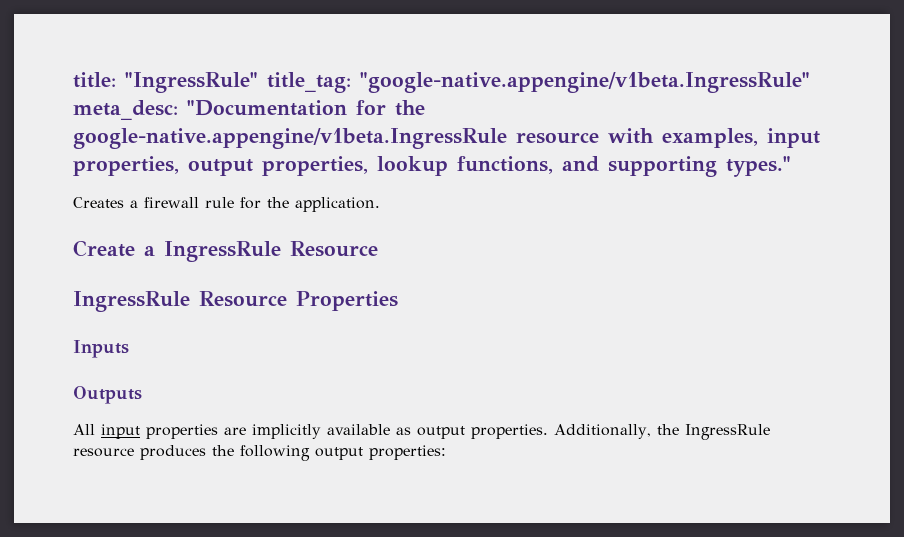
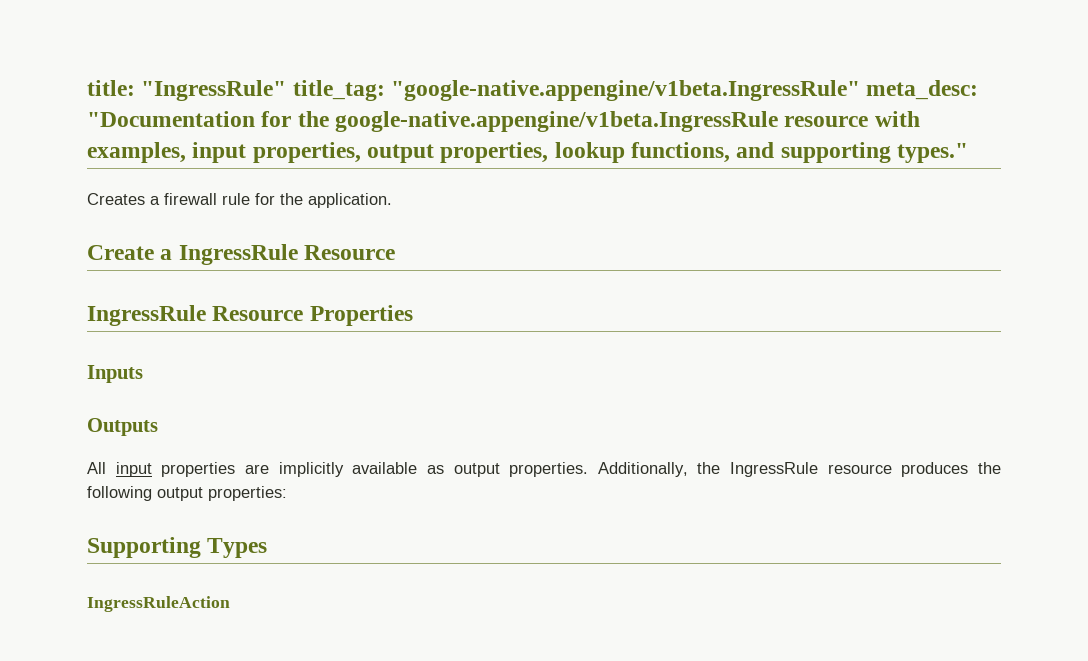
+ Supporting Types
+ IngressRuleAction

